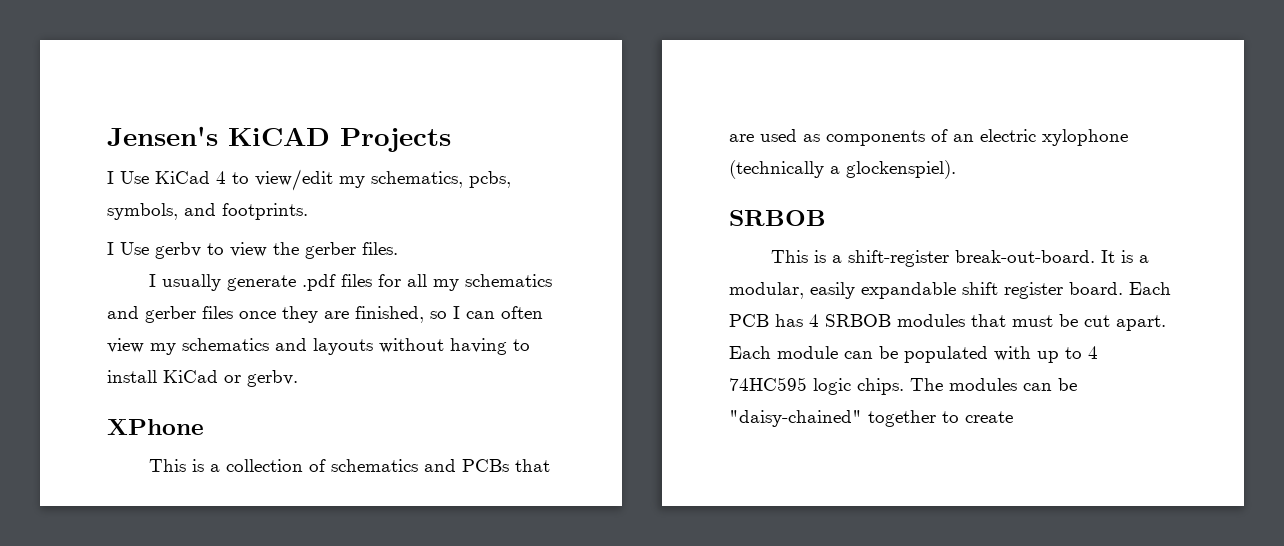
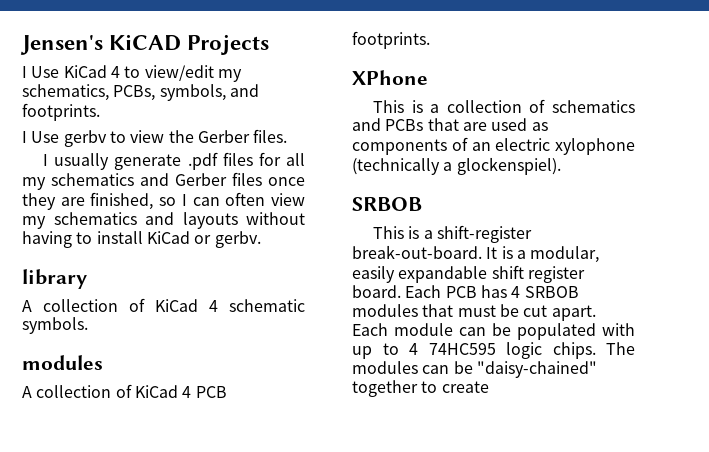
- I Use KiCad 4 to view/edit my schematics, pcbs, symbols, and footprints.
+ I Use KiCad 4 to view/edit my schematics, PCBs, symbols, and footprints.
- I Use gerbv to view the gerber files.
+ I Use gerbv to view the Gerber files.
- I usually generate .pdf files for all my schematics and gerber files once they are finished, so I can often view my schematics and layouts without having to install KiCad or gerbv.
+ I usually generate .pdf files for all my schematics and Gerber files once they are finished, so I can often view my schematics and layouts without having to install KiCad or gerbv.
+ library
+ A collection of KiCad 4 schematic symbols.
+ modules
+ A collection of KiCad 4 PCB footprints.

